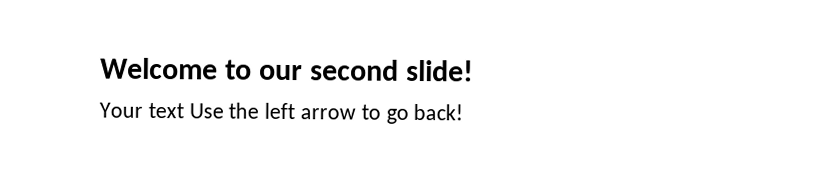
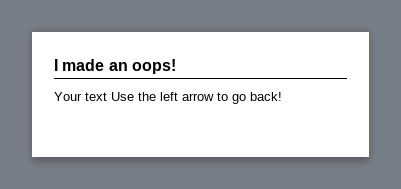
- Welcome to our second slide!
+ I made an oops!

